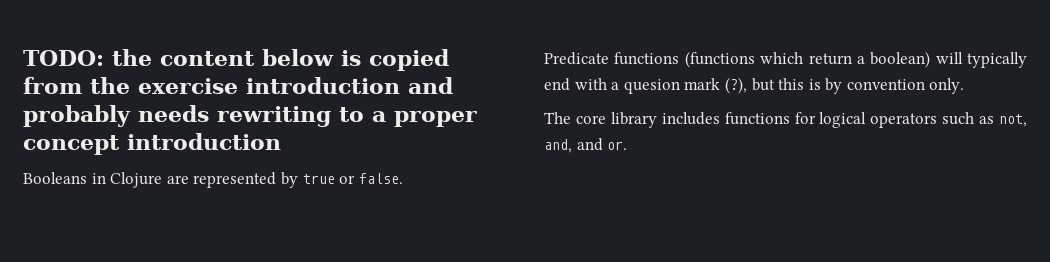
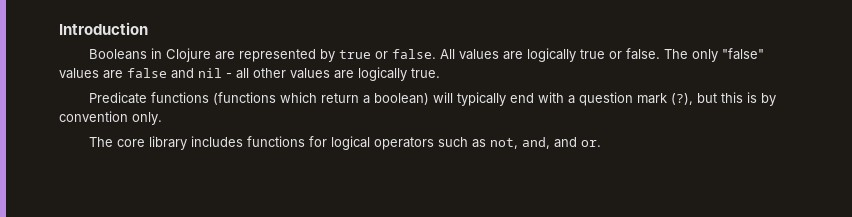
- TODO: the content below is copied from the exercise introduction and probably needs rewriting to a proper concept introduction
+ Introduction
+ All values are logically true or false. The only "false" values are false and nil - all other values are logically true.
- Predicate functions (functions which return a boolean) will typically end with a quesion mark (?), but this is by convention only.
+ Predicate functions (functions which return a boolean) will typically end with a question mark (?), but this is by convention only.

